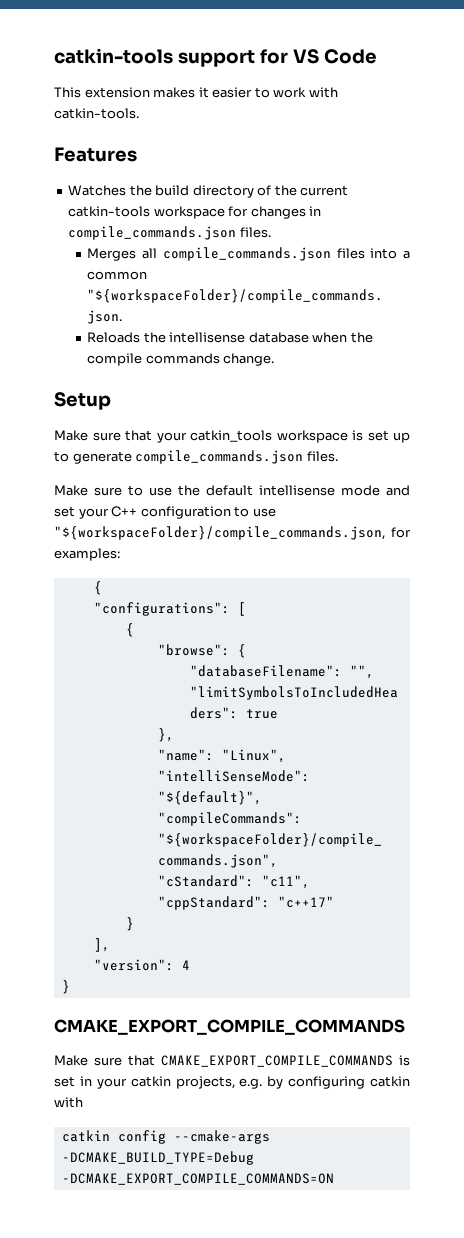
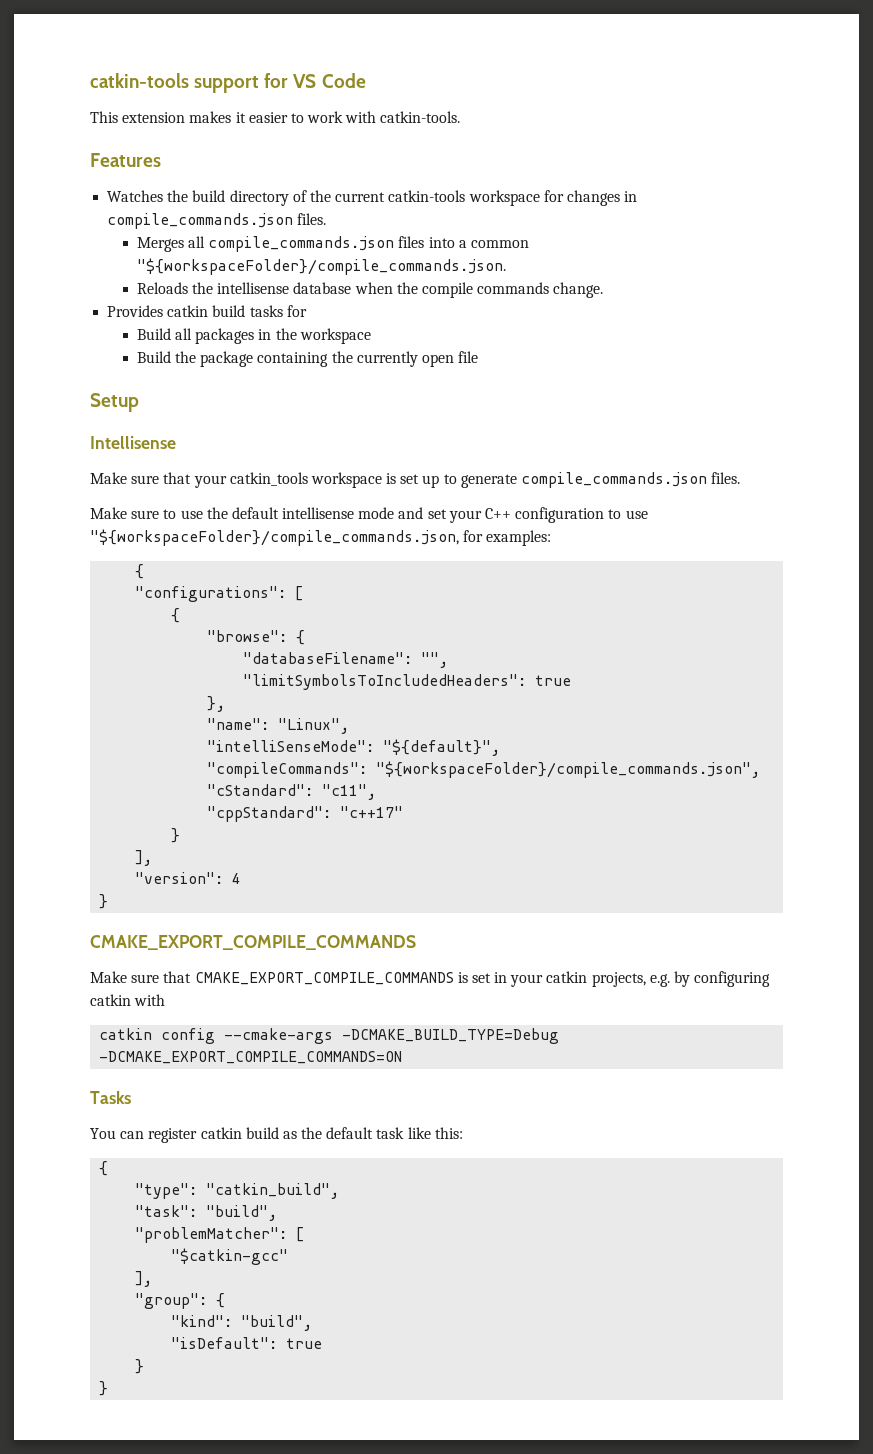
+ Provides catkin build tasks for
+ Build all packages in the workspace
+ Build the package containing the currently open file
+ Intellisense
+ Tasks
+ You can register catkin build as the default task like this:
+ {
+ "type": "catkin_build",
+ "task": "build",
+ "problemMatcher": [
+ "$catkin-gcc"
+ ],
+ "group": {
+ "kind": "build",
+ "isDefault": true
+ }
+ }

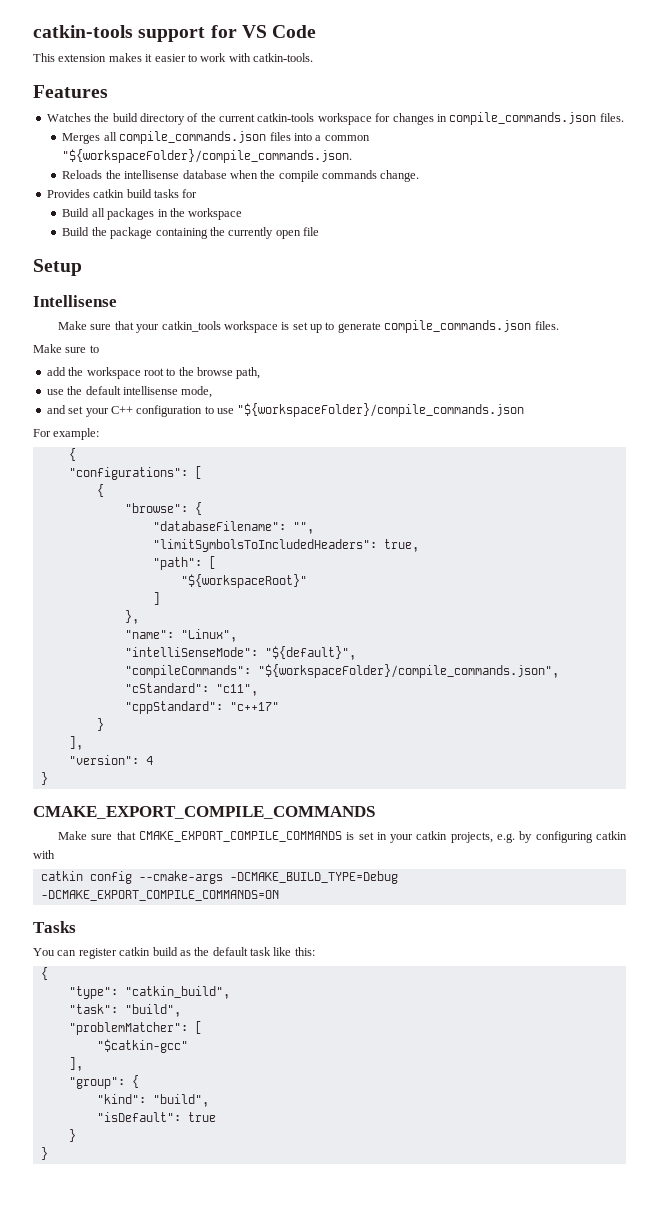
- Make sure to use the default intellisense mode and set your C++ configuration to use "${workspaceFolder}/compile_commands.json, for examples:
+ Make sure to
+ add the workspace root to the browse path,
+ use the default intellisense mode,
+ and set your C++ configuration to use "${workspaceFolder}/compile_commands.json
+ For example:
- "limitSymbolsToIncludedHeaders": true
+ "limitSymbolsToIncludedHeaders": true,
+ "path": [
+ "${workspaceRoot}"
+ ]

